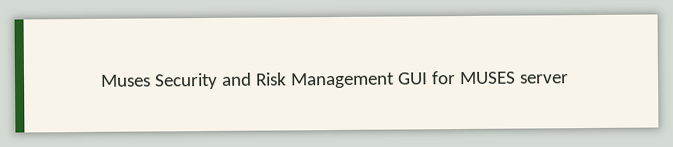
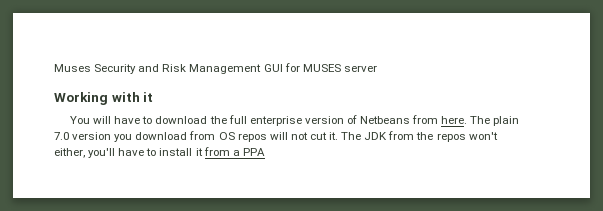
+ Working with it
+ You will have to download the full enterprise version of Netbeans from here. The plain 7.0 version you download from OS repos will not cut it. The JDK from the repos won't either, you'll have to install it from a PPA

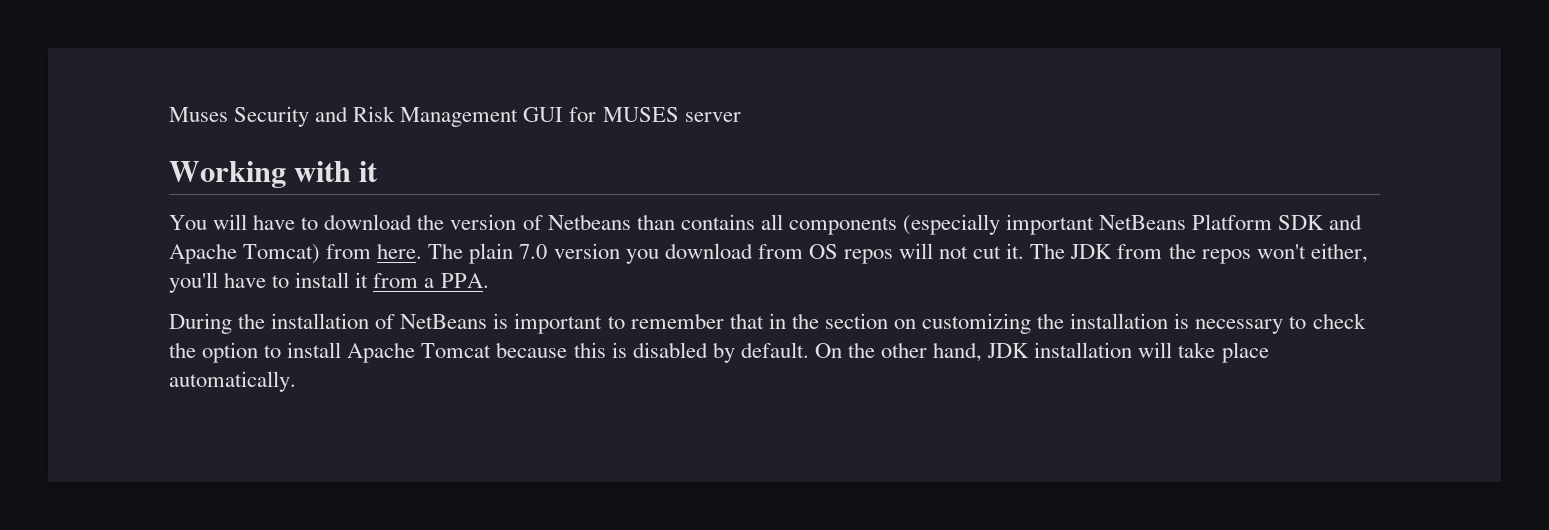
- You will have to download the full enterprise version of Netbeans from here.
+ You will have to download the version of Netbeans than contains all components (especially important NetBeans Platform SDK and Apache Tomcat) from here.
- The JDK from the repos won't either, you'll have to install it from a PPA
+ The JDK from the repos won't either, you'll have to install it from a PPA.
+ During the installation of NetBeans is important to remember that in the section on customizing the installation is necessary to check the option to install Apache Tomcat because this is disabled by default. On the other hand, JDK installation will take place automatically.

